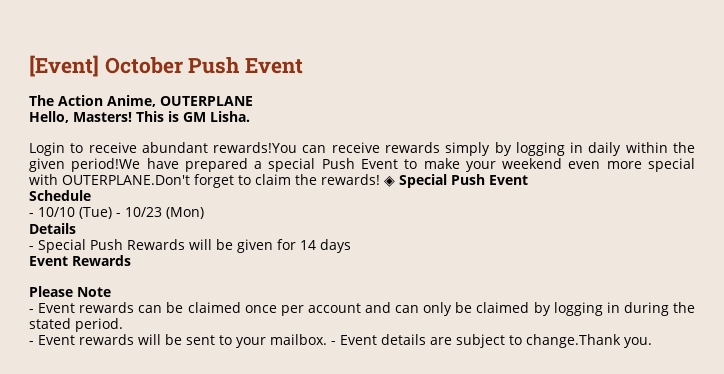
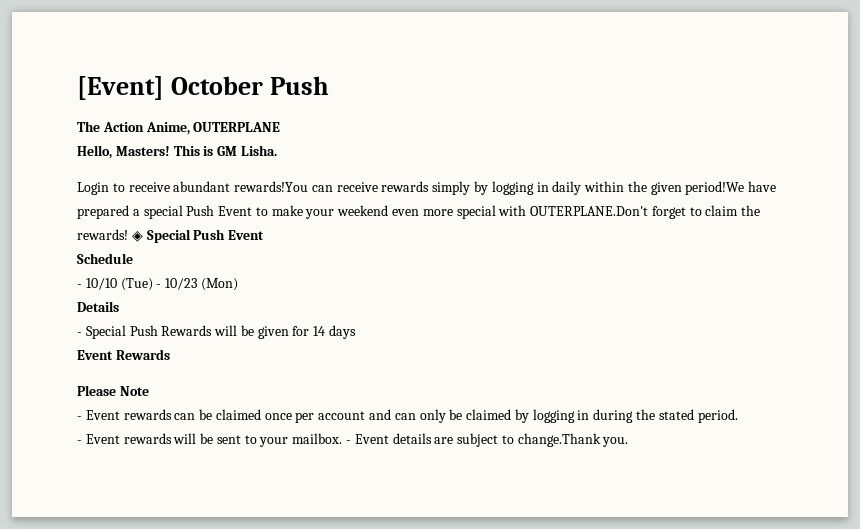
- [Event] October Push Event
+ [Event] October Push

